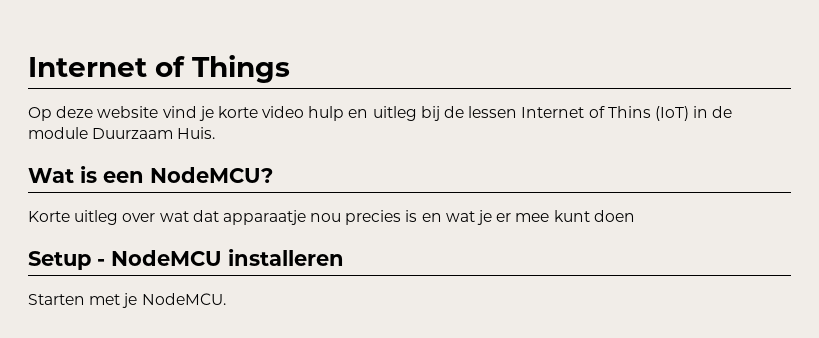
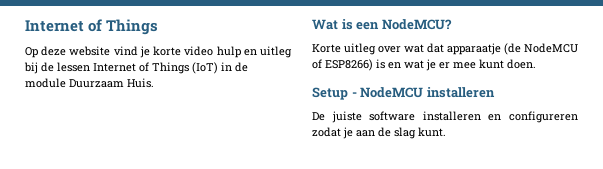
- Op deze website vind je korte video hulp en uitleg bij de lessen Internet of Thins (IoT) in de module Duurzaam Huis.
+ Op deze website vind je korte video hulp en uitleg bij de lessen Internet of Things (IoT) in de module Duurzaam Huis.
- Korte uitleg over wat dat apparaatje nou precies is en wat je er mee kunt doen
+ Korte uitleg over wat dat apparaatje (de NodeMCU of ESP8266) is en wat je er mee kunt doen.
- Starten met je NodeMCU.
+ De juiste software installeren en configureren zodat je aan de slag kunt.

